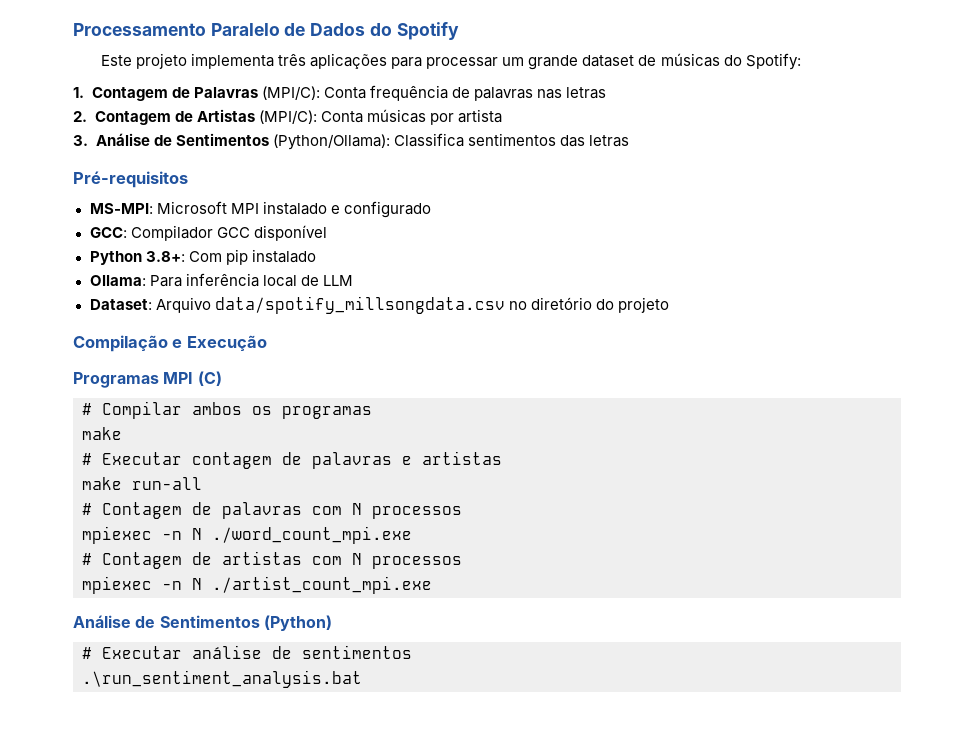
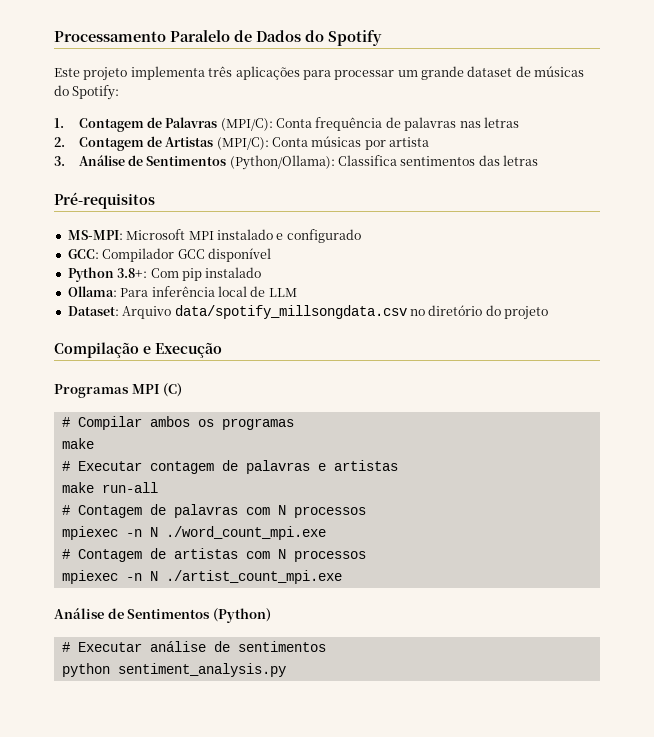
- .\run_sentiment_analysis.bat
+ python sentiment_analysis.py

